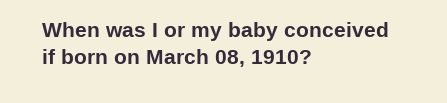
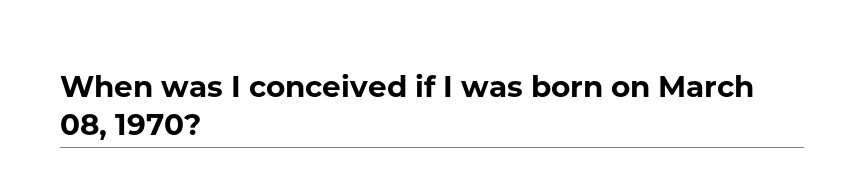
- When was I or my baby conceived if born on March 08, 1910?
+ When was I conceived if I was born on March 08, 1970?

